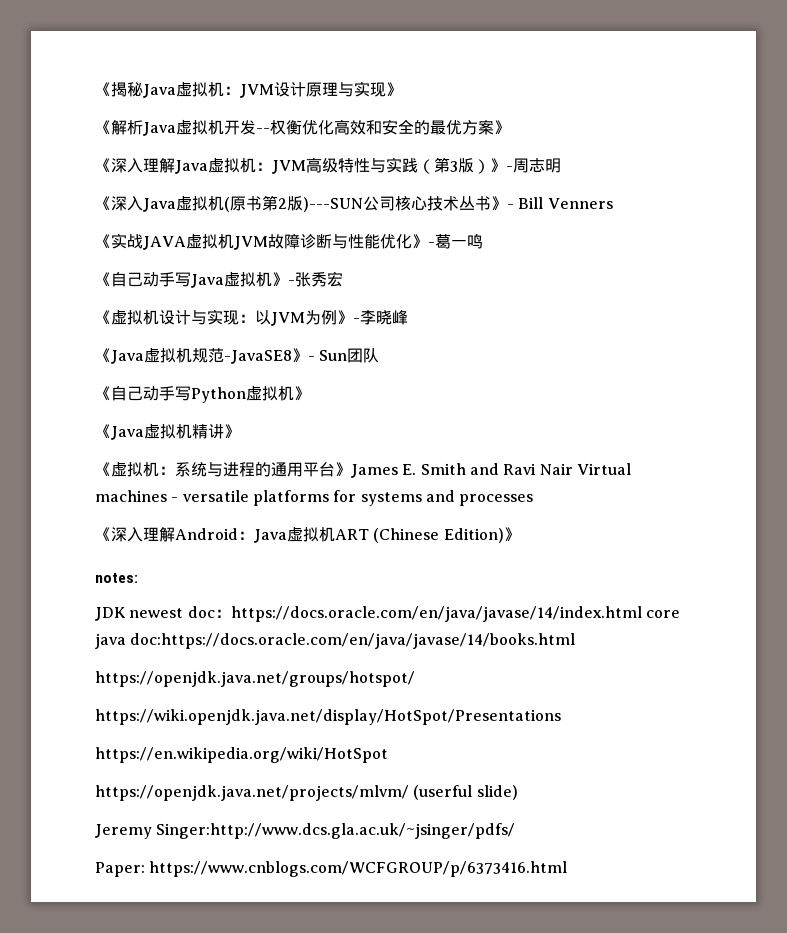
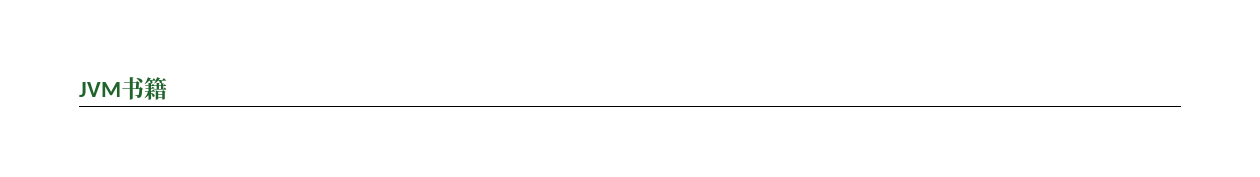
- 《揭秘Java虚拟机：JVM设计原理与实现》
- 《解析Java虚拟机开发--权衡优化高效和安全的最优方案》
- 《深入理解Java虚拟机：JVM高级特性与实践（第3版）》-周志明
- 《深入Java虚拟机(原书第2版)---SUN公司核心技术丛书》- Bill Venners
- 《实战JAVA虚拟机JVM故障诊断与性能优化》-葛一鸣
- 《自己动手写Java虚拟机》-张秀宏
- 《虚拟机设计与实现：以JVM为例》-李晓峰
- 《Java虚拟机规范-JavaSE8》- Sun团队
- 《自己动手写Python虚拟机》
- 《Java虚拟机精讲》
- 《虚拟机：系统与进程的通用平台》James E. Smith and Ravi Nair Virtual machines - versatile platforms for systems and processes
- 《深入理解Android：Java虚拟机ART (Chinese Edition)》
- notes:
- JDK newest doc：https://docs.oracle.com/en/java/javase/14/index.html core java doc:https://docs.oracle.com/en/java/javase/14/books.html
- https://openjdk.java.net/groups/hotspot/
- https://wiki.openjdk.java.net/display/HotSpot/Presentations
- https://en.wikipedia.org/wiki/HotSpot
- https://openjdk.java.net/projects/mlvm/ (userful slide)
- Jeremy Singer:http://www.dcs.gla.ac.uk/~jsinger/pdfs/
- Paper: https://www.cnblogs.com/WCFGROUP/p/6373416.html
+ JVM书籍

